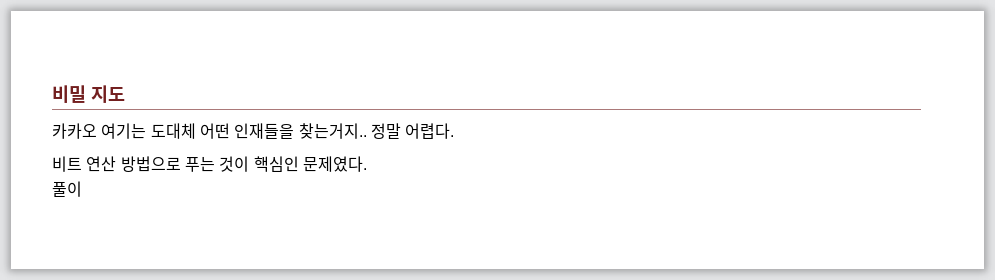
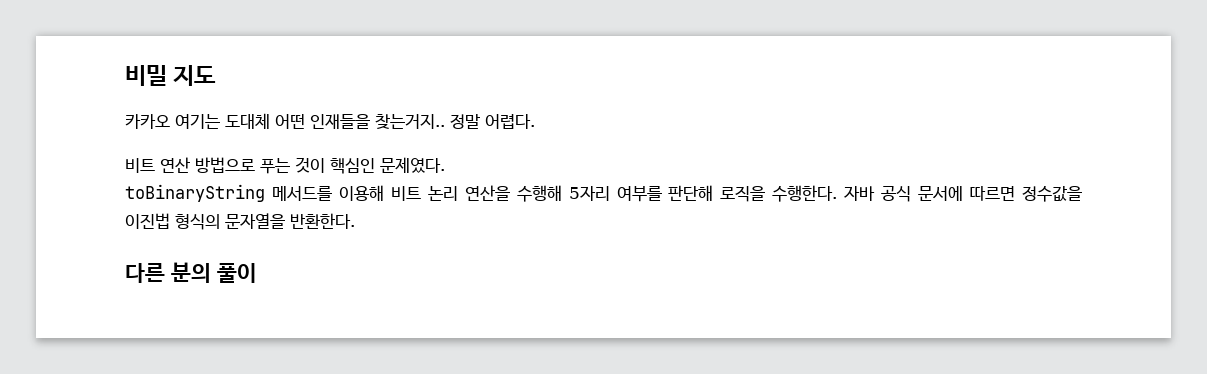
- 풀이
+ toBinaryString 메서드를 이용해 비트 논리 연산을 수행해 5자리 여부를 판단해 로직을 수행한다. 자바 공식 문서에 따르면 정수값을 이진법 형식의 문자열을 반환한다.
+ 다른 분의 풀이

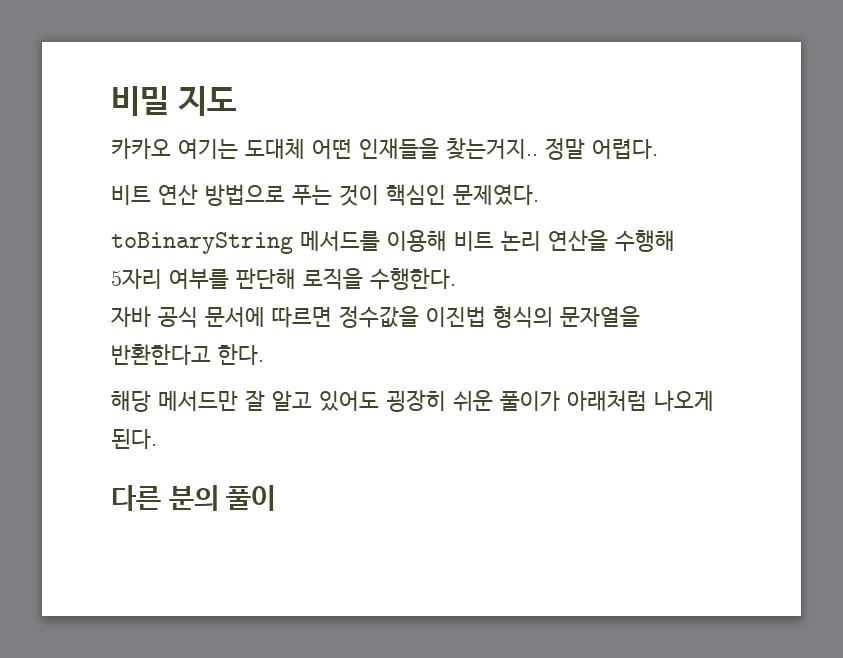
- toBinaryString 메서드를 이용해 비트 논리 연산을 수행해 5자리 여부를 판단해 로직을 수행한다. 자바 공식 문서에 따르면 정수값을 이진법 형식의 문자열을 반환한다.
+ toBinaryString 메서드를 이용해 비트 논리 연산을 수행해 5자리 여부를 판단해 로직을 수행한다.
+ 자바 공식 문서에 따르면 정수값을 이진법 형식의 문자열을 반환한다고 한다.
+ 해당 메서드만 잘 알고 있어도 굉장히 쉬운 풀이가 아래처럼 나오게 된다.

